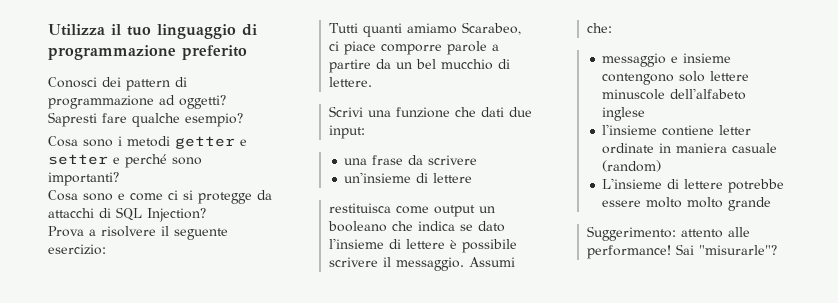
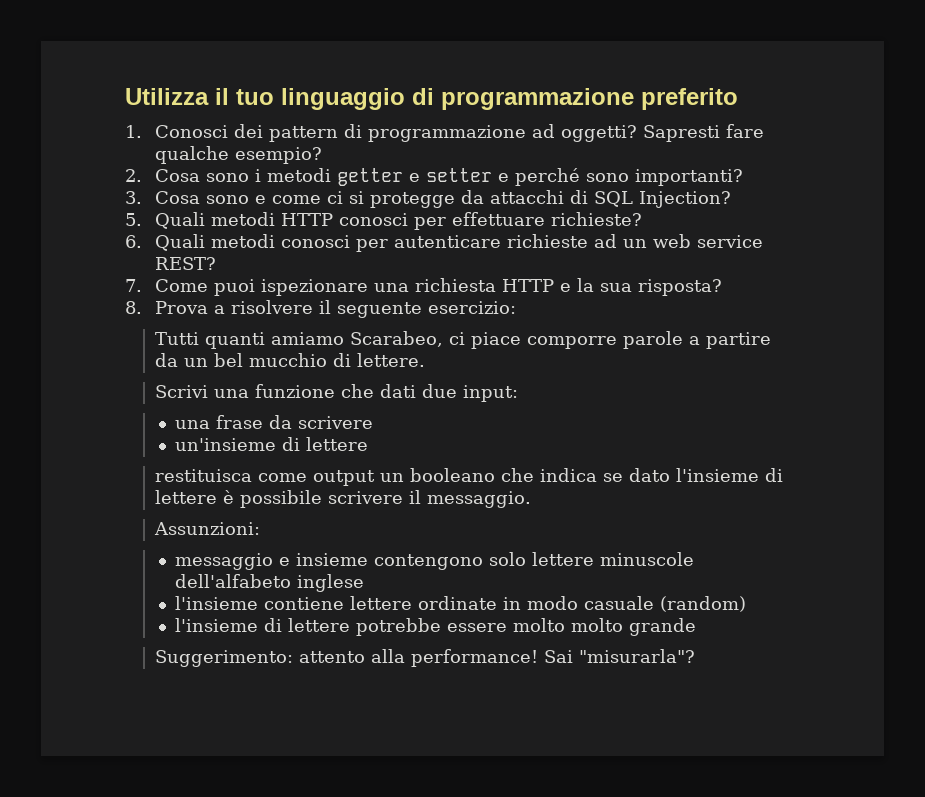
- Conosci dei pattern di programmazione ad oggetti?
+ 1. Conosci dei pattern di programmazione ad oggetti?
- Cosa sono i metodi getter e setter e perché sono importanti?
+ 2. Cosa sono i metodi getter e setter e perché sono importanti?
- Cosa sono e come ci si protegge da attacchi di SQL Injection?
+ 3. Cosa sono e come ci si protegge da attacchi di SQL Injection?
- Prova a risolvere il seguente esercizio:
+ 5. Quali metodi HTTP conosci per effettuare richieste?
+ 6. Quali metodi conosci per autenticare richieste ad un web service REST?
+ 7. Come puoi ispezionare una richiesta HTTP e la sua risposta?
+ 8. Prova a risolvere il seguente esercizio:
- restituisca come output un booleano che indica se dato l'insieme di lettere è possibile scrivere il messaggio. Assumi che:
+ restituisca come output un booleano che indica se dato l'insieme di lettere è possibile scrivere il messaggio.
+ Assunzioni:
- l'insieme contiene letter ordinate in maniera casuale (random)
+ l'insieme contiene lettere ordinate in modo casuale (random)
- L'insieme di lettere potrebbe essere molto molto grande
+ l'insieme di lettere potrebbe essere molto molto grande
- Suggerimento: attento alle performance!
+ Suggerimento: attento alla performance!
- Sai "misurarle"?
+ Sai "misurarla"?

